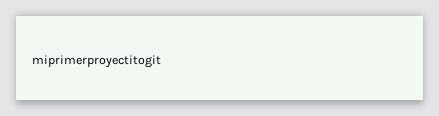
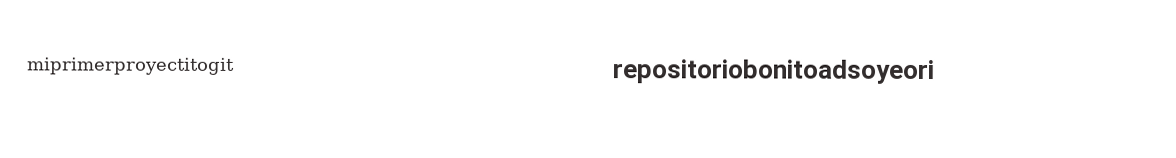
+ repositoriobonitoadsoyeori

